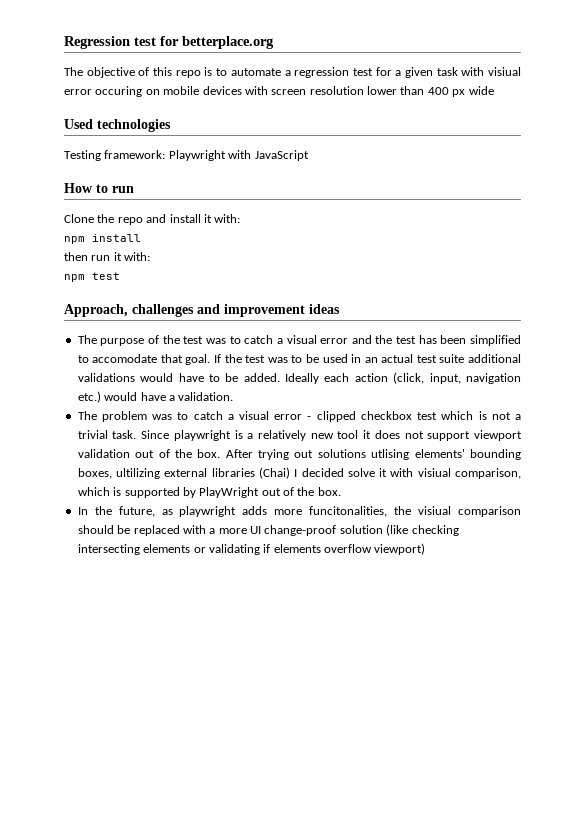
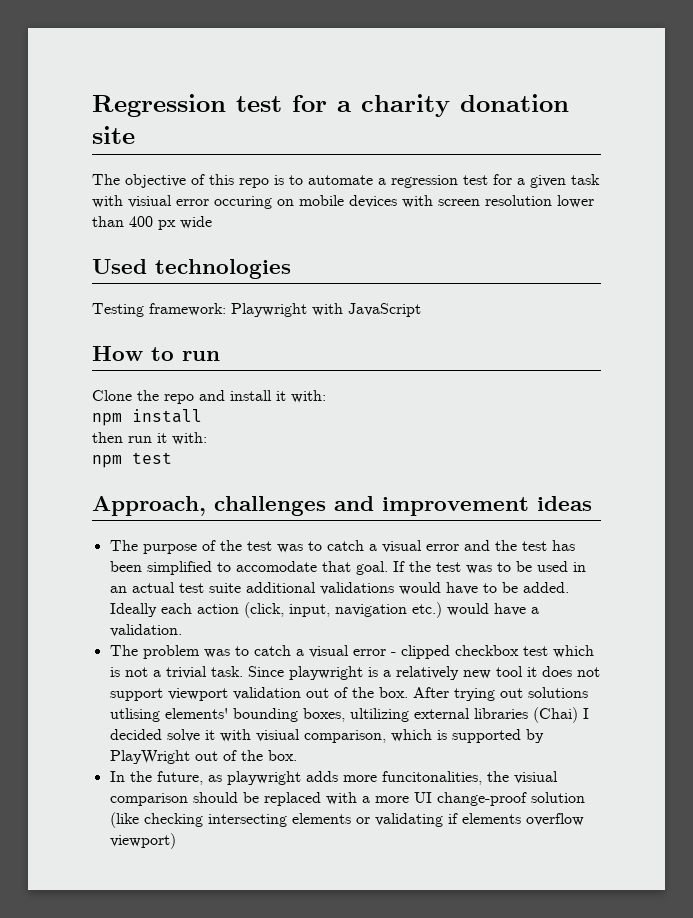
- Regression test for betterplace.org
+ Regression test for a charity donation site

